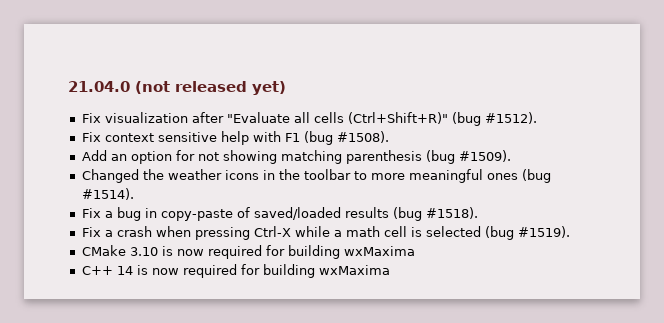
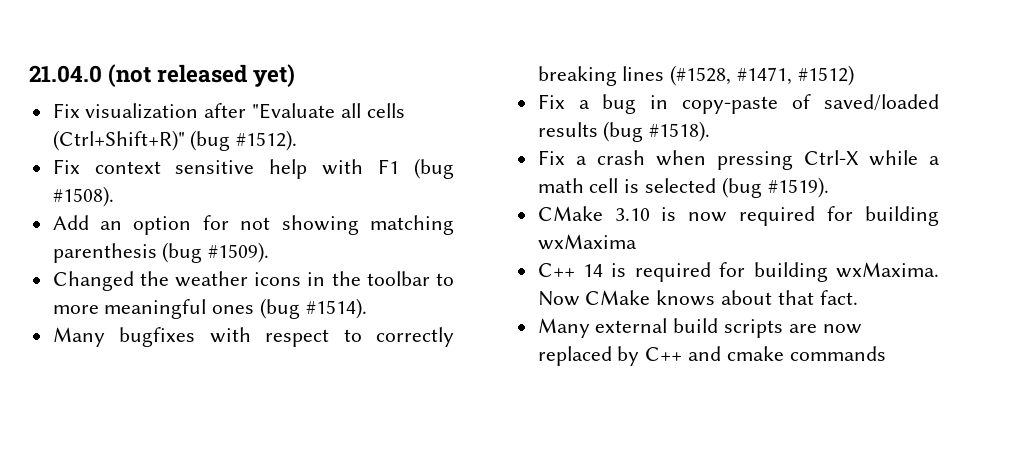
+ Many bugfixes with respect to correctly breaking lines (#1528, #1471, #1512)
- C++ 14 is now required for building wxMaxima
+ C++ 14 is required for building wxMaxima. Now CMake knows about that fact.
+ Many external build scripts are now replaced by C++ and cmake commands

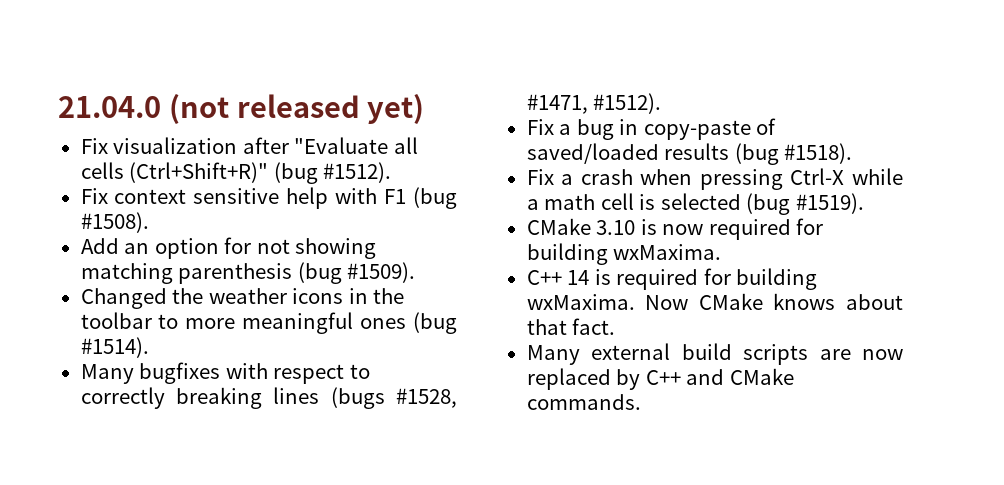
- Many bugfixes with respect to correctly breaking lines (#1528, #1471, #1512)
+ Many bugfixes with respect to correctly breaking lines (bugs #1528, #1471, #1512).
- CMake 3.10 is now required for building wxMaxima
+ CMake 3.10 is now required for building wxMaxima.
- Many external build scripts are now replaced by C++ and cmake commands
+ Many external build scripts are now replaced by C++ and CMake commands.

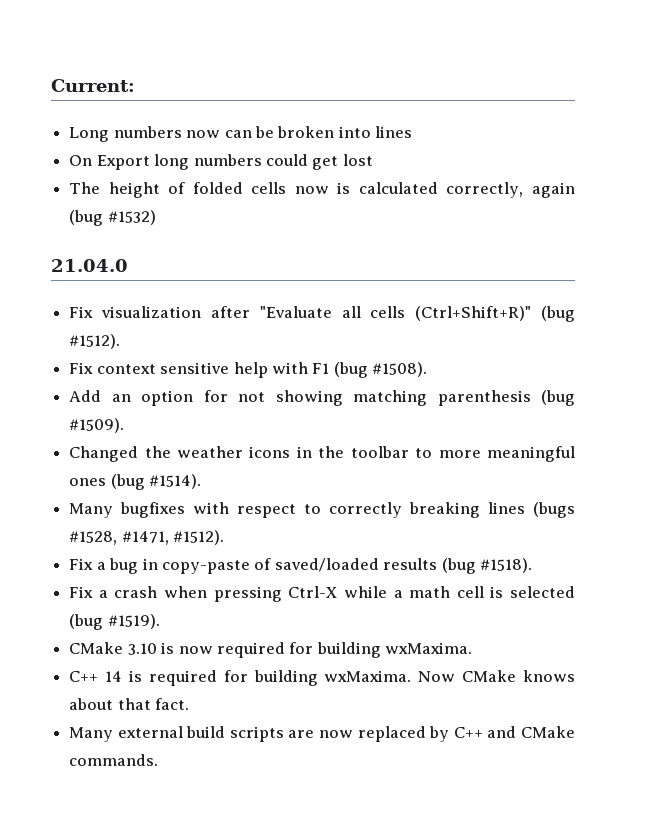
- 21.04.0 (not released yet)
+ Current:
+ Long numbers now can be broken into lines
+ On Export long numbers could get lost
+ The height of folded cells now is calculated correctly, again (bug #1532)
+ 21.04.0

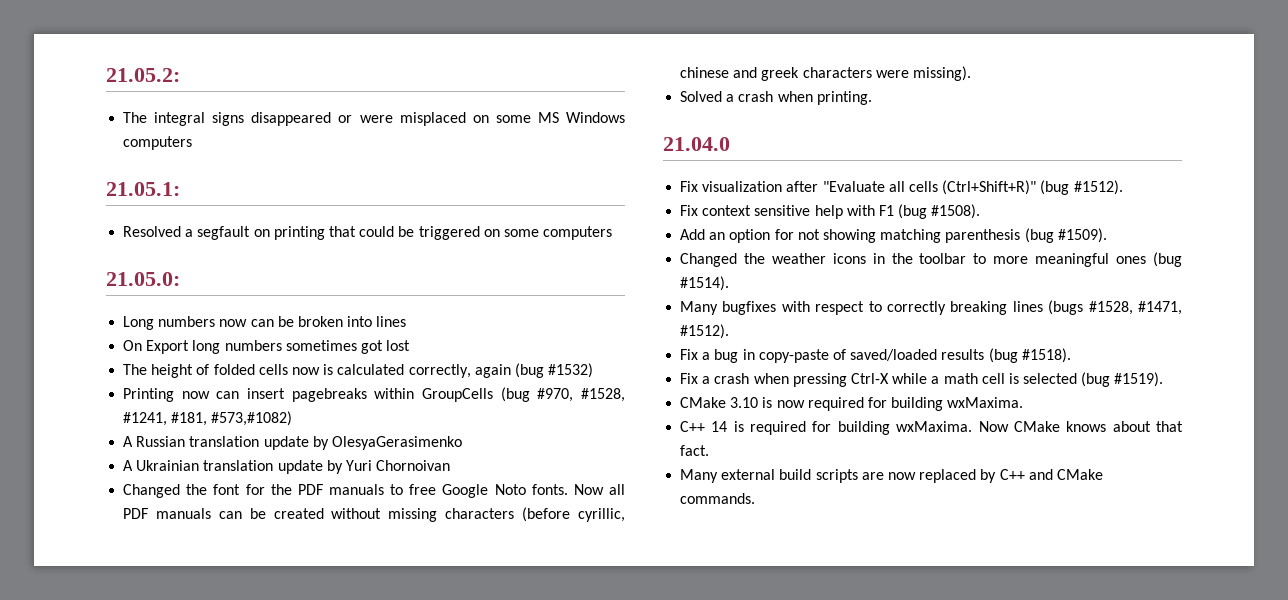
- Current:
+ 21.05.2:
+ The integral signs disappeared or were misplaced on some MS Windows computers
+ 21.05.1:
+ Resolved a segfault on printing that could be triggered on some computers
+ 21.05.0:
- On Export long numbers could get lost
+ On Export long numbers sometimes got lost
+ Printing now can insert pagebreaks within GroupCells (bug #970, #1528, #1241, #181, #573,#1082)
+ A Russian translation update by OlesyaGerasimenko
+ A Ukrainian translation update by Yuri Chornoivan
+ Changed the font for the PDF manuals to free Google Noto fonts. Now all PDF manuals can be created without missing characters (before cyrillic, chinese and greek characters were missing).
+ Solved a crash when printing.

